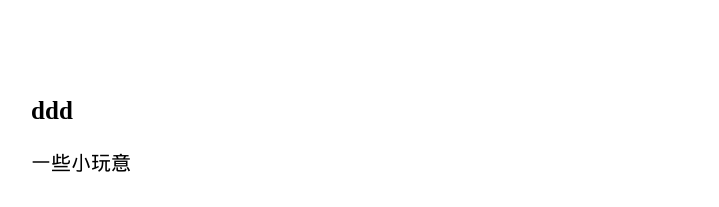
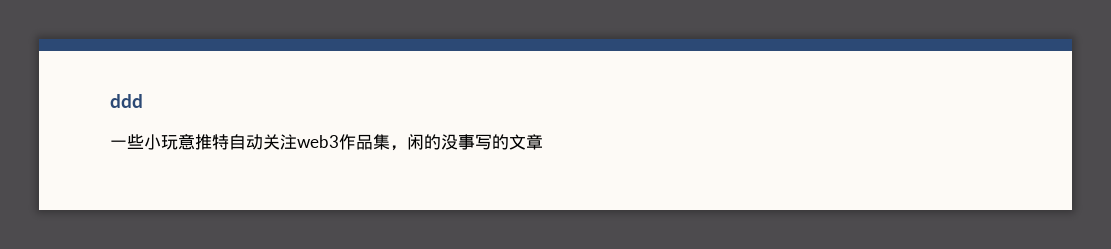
- 一些小玩意
+ 一些小玩意推特自动关注web3作品集，闲的没事写的文章

